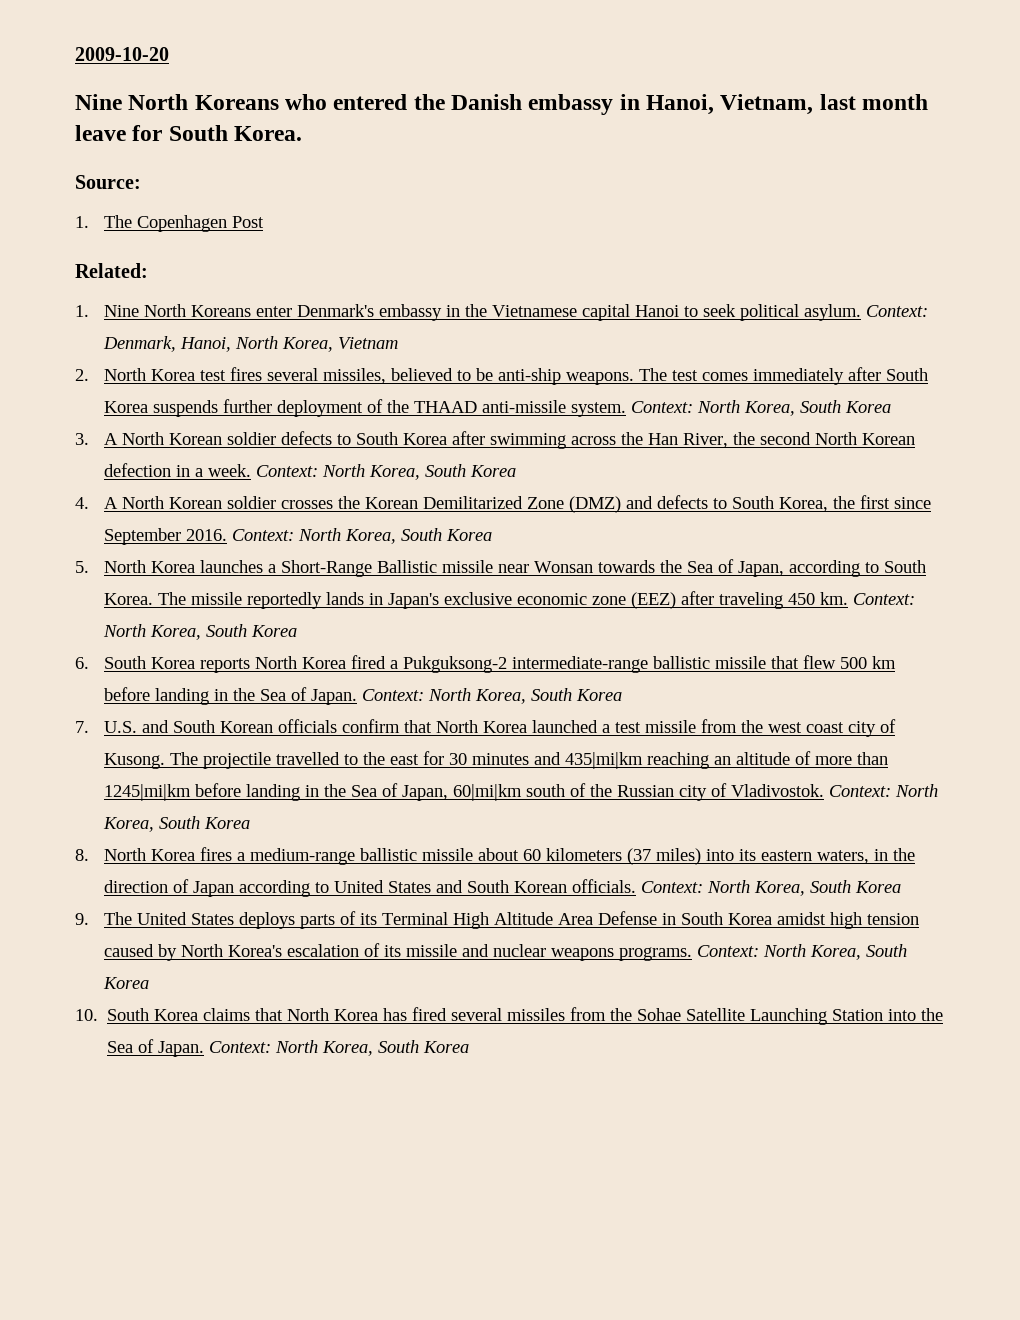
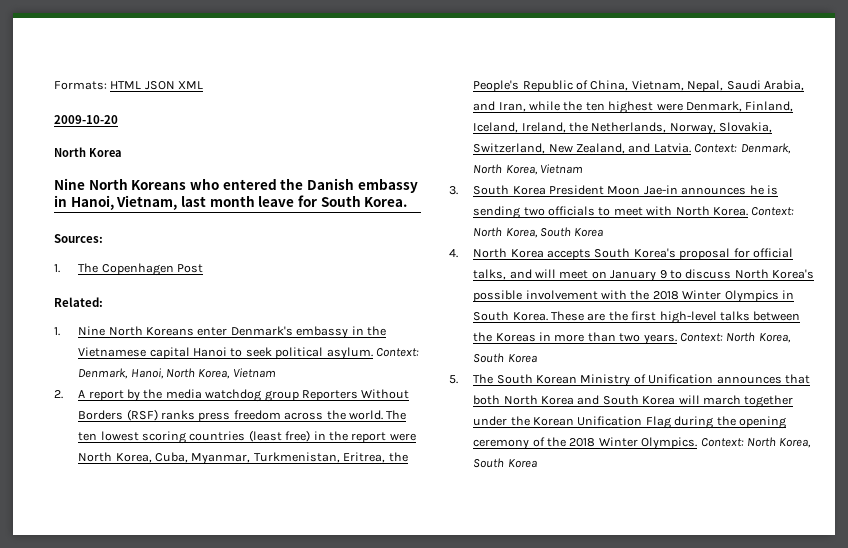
+ Formats: HTML JSON XML
  2009-10-20
+ North Korea
- Source:
+ Sources:
- 2. North Korea test fires several missiles, believed to be anti-ship weapons. The test comes immediately after South Korea suspends further deployment of the THAAD anti-missile system. Context: North Korea, South Korea
- 3. A North Korean soldier defects to South Korea after swimming across the Han River, the second North Korean defection in a week. Context: North Korea, South Korea
- 4. A North Korean soldier crosses the Korean Demilitarized Zone (DMZ) and defects to South Korea, the first since September 2016. Context: North Korea, South Korea
- 5. North Korea launches a Short-Range Ballistic missile near Wonsan towards the Sea of Japan, according to South Korea. The missile reportedly lands in Japan's exclusive economic zone (EEZ) after traveling 450 km. Context: North Korea, South Korea
- 6. South Korea reports North Korea fired a Pukguksong-2 intermediate-range ballistic missile that flew 500 km before landing in the Sea of Japan. Context: North Korea, South Korea
- 7. U.S. and South Korean officials confirm that North Korea launched a test missile from the west coast city of Kusong. The projectile travelled to the east for 30 minutes and 435|mi|km reaching an altitude of more than 1245|mi|km before landing in the Sea of Japan, 60|mi|km south of the Russian city of Vladivostok. Context: North Korea, South Korea
- 8. North Korea fires a medium-range ballistic missile about 60 kilometers (37 miles) into its eastern waters, in the direction of Japan according to United States and South Korean officials. Context: North Korea, South Korea
- 9. The United States deploys parts of its Terminal High Altitude Area Defense in South Korea amidst high tension caused by North Korea's escalation of its missile and nuclear weapons programs. Context: North Korea, South Korea
- 10. South Korea claims that North Korea has fired several missiles from the Sohae Satellite Launching Station into the Sea of Japan. Context: North Korea, South Korea
+ 2. A report by the media watchdog group Reporters Without Borders (RSF) ranks press freedom across the world. The ten lowest scoring countries (least free) in the report were North Korea, Cuba, Myanmar, Turkmenistan, Eritrea, the People's Republic of China, Vietnam, Nepal, Saudi Arabia, and Iran, while the ten highest were Denmark, Finland, Iceland, Ireland, the Netherlands, Norway, Slovakia, Switzerland, New Zealand, and Latvia. Context: Denmark, North Korea, Vietnam
+ 3. South Korea President Moon Jae-in announces he is sending two officials to meet with North Korea. Context: North Korea, South Korea
+ 4. North Korea accepts South Korea's proposal for official talks, and will meet on January 9 to discuss North Korea's possible involvement with the 2018 Winter Olympics in South Korea. These are the first high-level talks between the Koreas in more than two years. Context: North Korea, South Korea
+ 5. The South Korean Ministry of Unification announces that both North Korea and South Korea will march together under the Korean Unification Flag during the opening ceremony of the 2018 Winter Olympics. Context: North Korea, South Korea

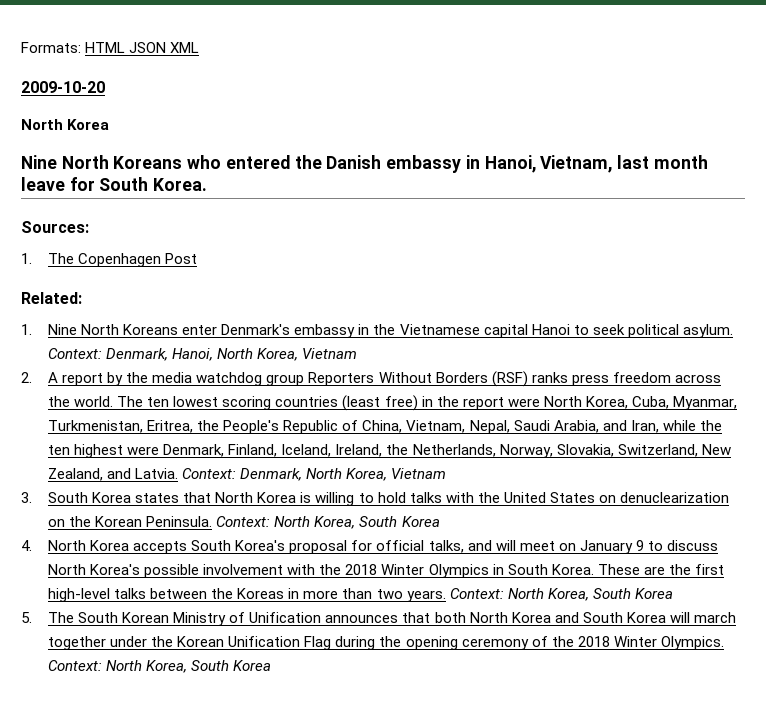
- 3. South Korea President Moon Jae-in announces he is sending two officials to meet with North Korea.
+ 3. South Korea states that North Korea is willing to hold talks with the United States on denuclearization on the Korean Peninsula.

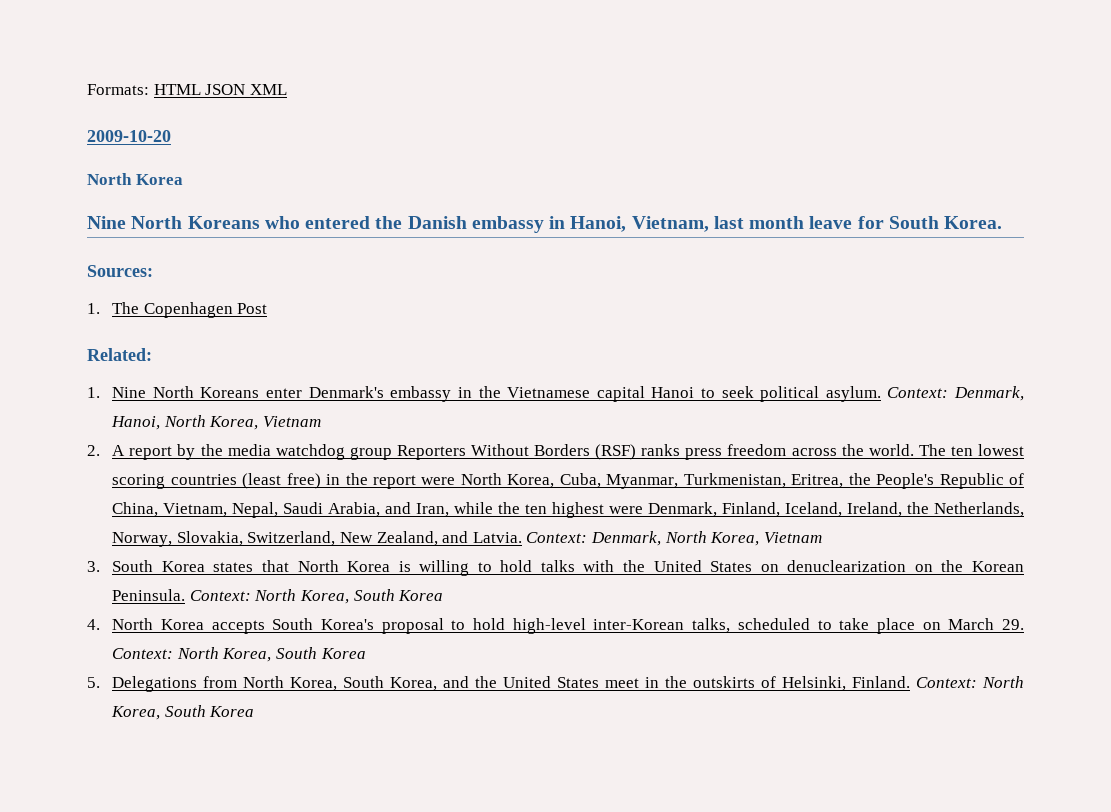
- 4. North Korea accepts South Korea's proposal for official talks, and will meet on January 9 to discuss North Korea's possible involvement with the 2018 Winter Olympics in South Korea. These are the first high-level talks between the Koreas in more than two years. Context: North Korea, South Korea
+ 4. North Korea accepts South Korea's proposal to hold high-level inter-Korean talks, scheduled to take place on March 29. Context: North Korea, South Korea
- 5. The South Korean Ministry of Unification announces that both North Korea and South Korea will march together under the Korean Unification Flag during the opening ceremony of the 2018 Winter Olympics.
+ 5. Delegations from North Korea, South Korea, and the United States meet in the outskirts of Helsinki, Finland.

